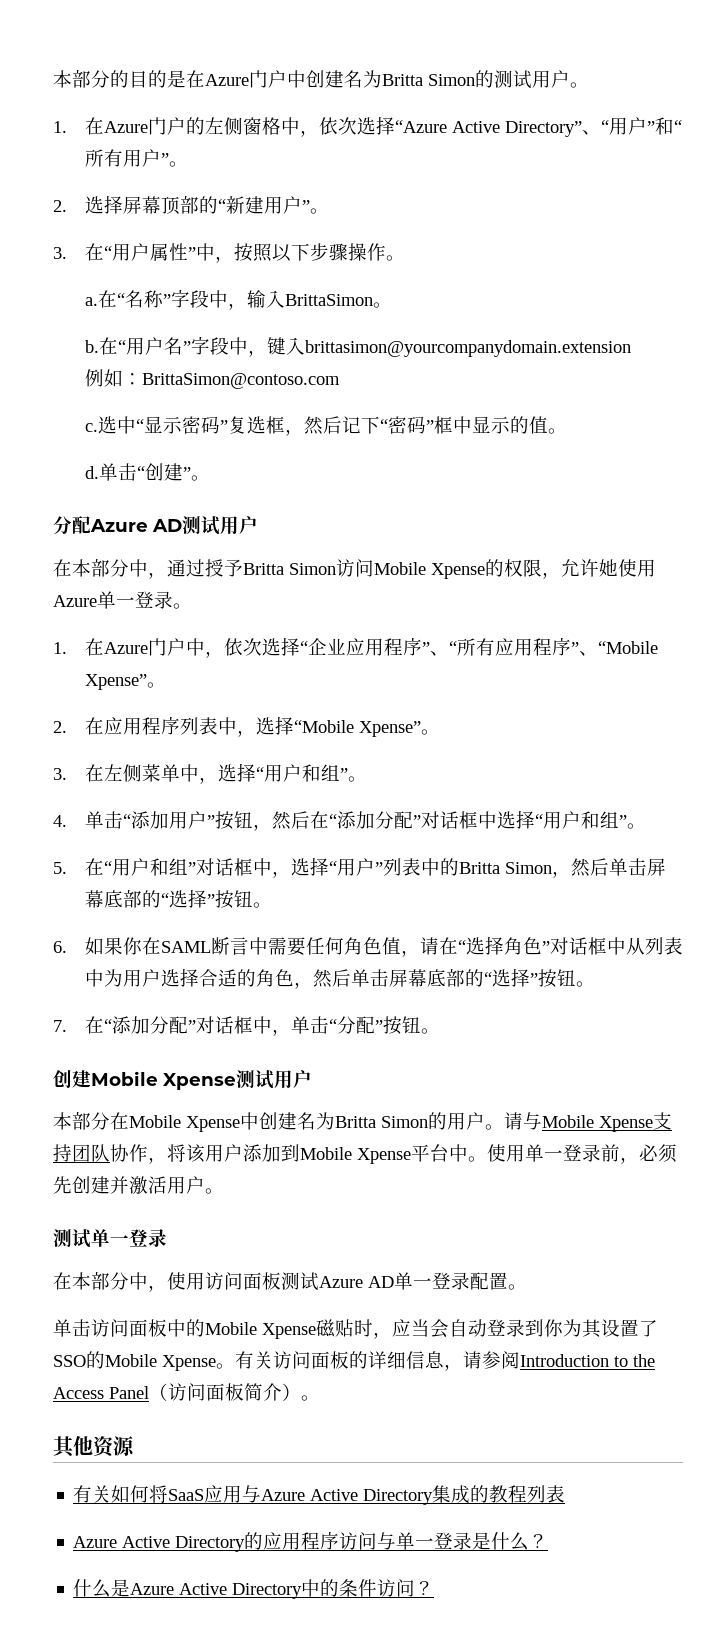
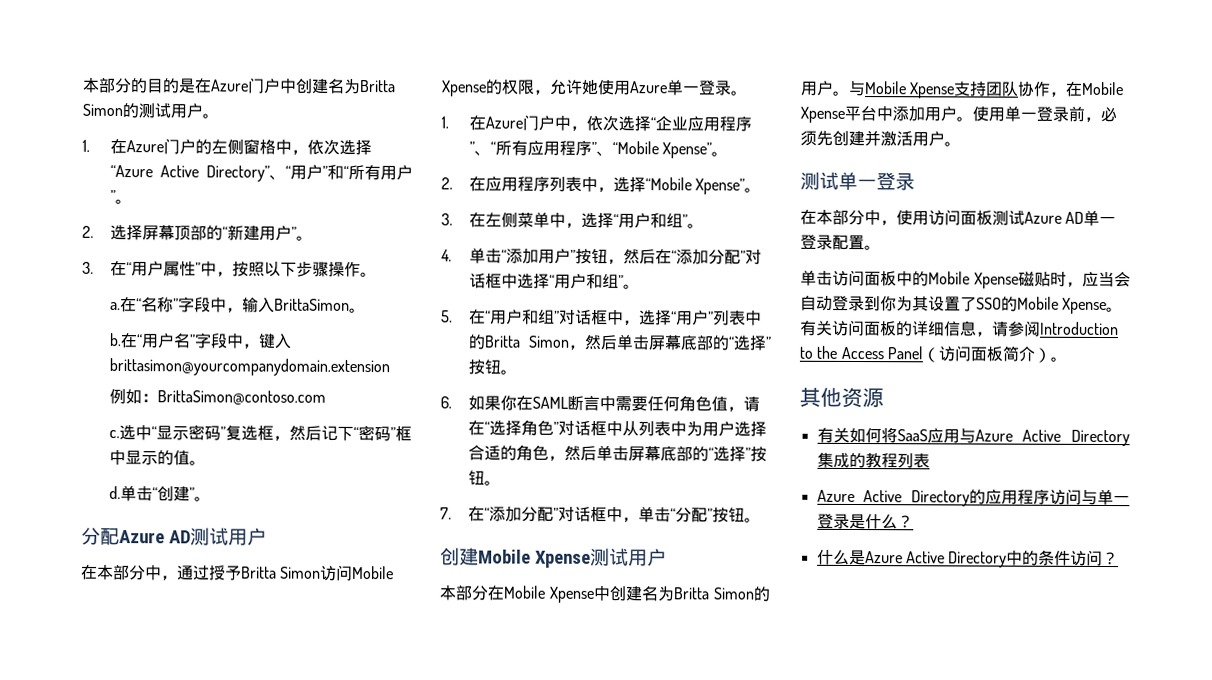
- 请与Mobile Xpense支持团队协作，将该用户添加到Mobile Xpense平台中。
+ 与Mobile Xpense支持团队协作，在Mobile Xpense平台中添加用户。

